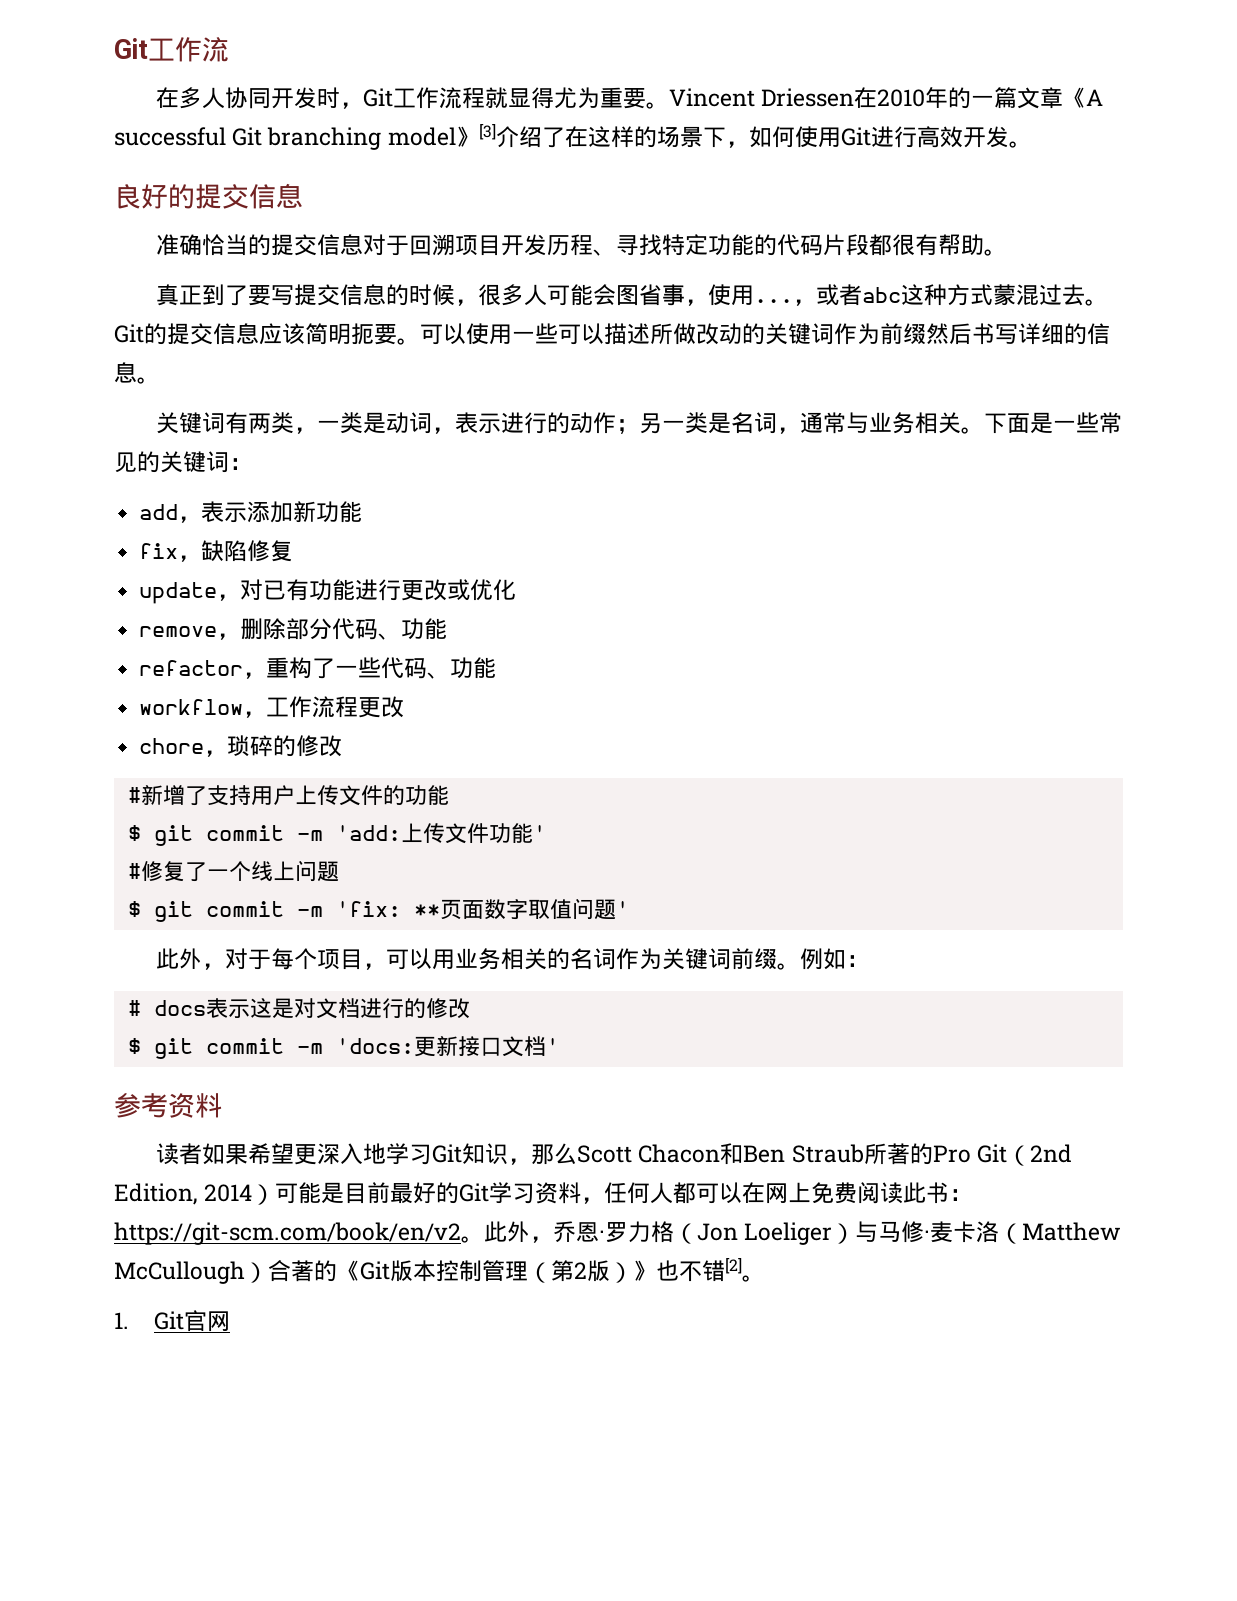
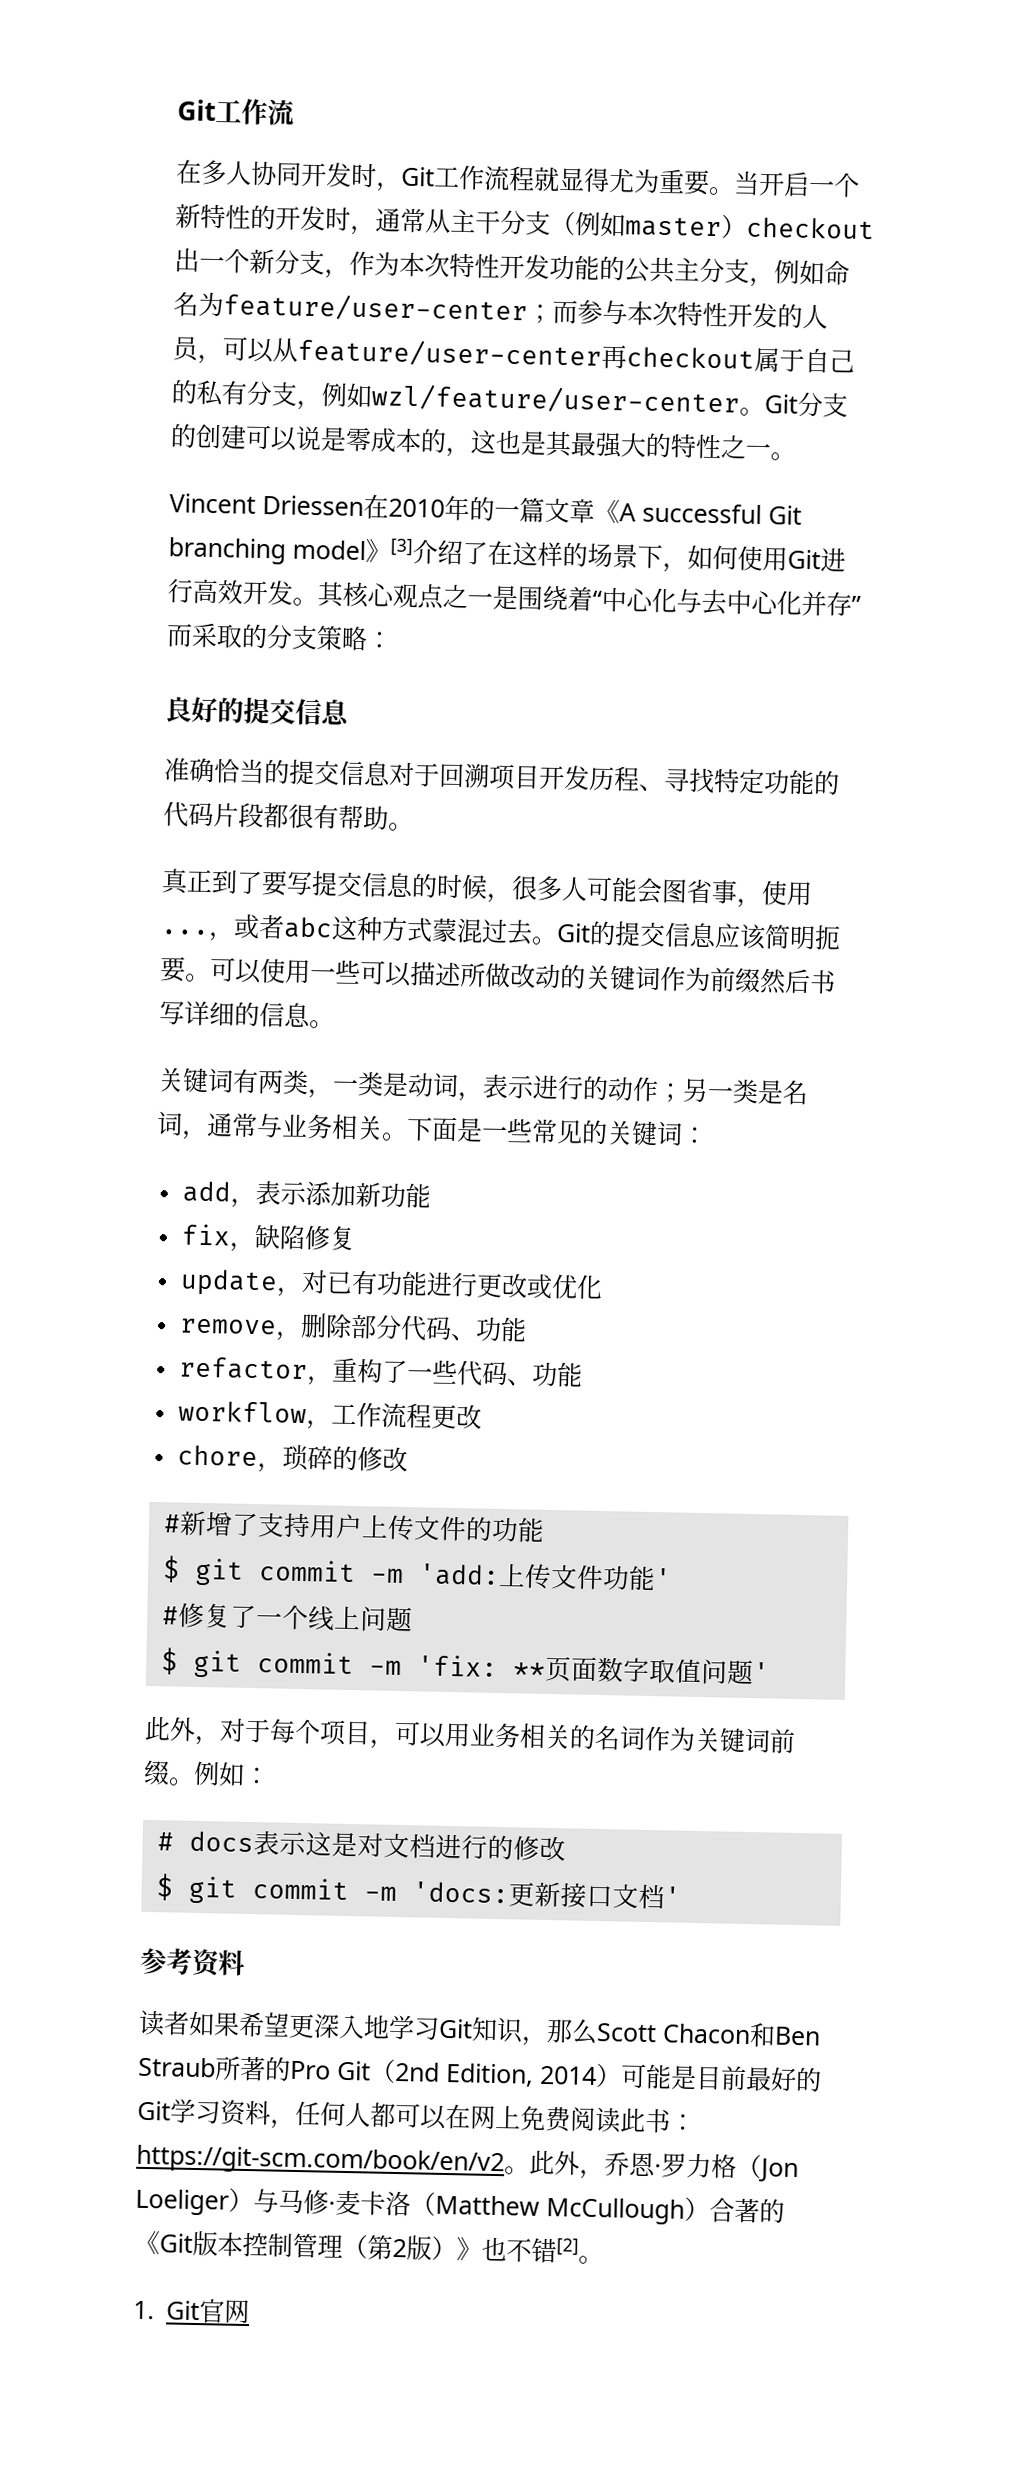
- 在多人协同开发时，Git工作流程就显得尤为重要。Vincent Driessen在2010年的一篇文章《A successful Git branching model》[3]介绍了在这样的场景下，如何使用Git进行高效开发。
+ 在多人协同开发时，Git工作流程就显得尤为重要。当开启一个新特性的开发时，通常从主干分支（例如master）checkout出一个新分支，作为本次特性开发功能的公共主分支，例如命名为feature/user-center；而参与本次特性开发的人员，可以从feature/user-center再checkout属于自己的私有分支，例如wzl/feature/user-center。Git分支的创建可以说是零成本的，这也是其最强大的特性之一。
+ Vincent Driessen在2010年的一篇文章《A successful Git branching model》[3]介绍了在这样的场景下，如何使用Git进行高效开发。其核心观点之一是围绕着“中心化与去中心化并存”而采取的分支策略：

